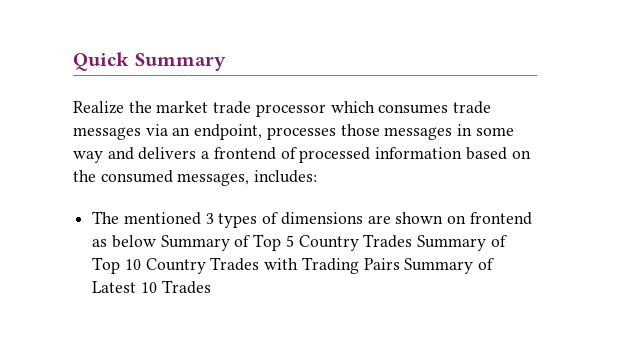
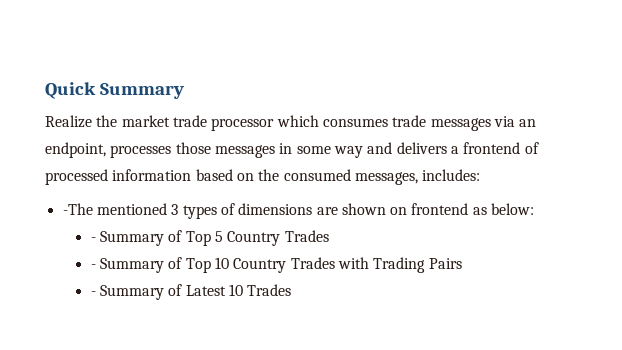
- The mentioned 3 types of dimensions are shown on frontend as below Summary of Top 5 Country Trades Summary of Top 10 Country Trades with Trading Pairs Summary of Latest 10 Trades
+ -The mentioned 3 types of dimensions are shown on frontend as below:
+ - Summary of Top 5 Country Trades
+ - Summary of Top 10 Country Trades with Trading Pairs
+ - Summary of Latest 10 Trades

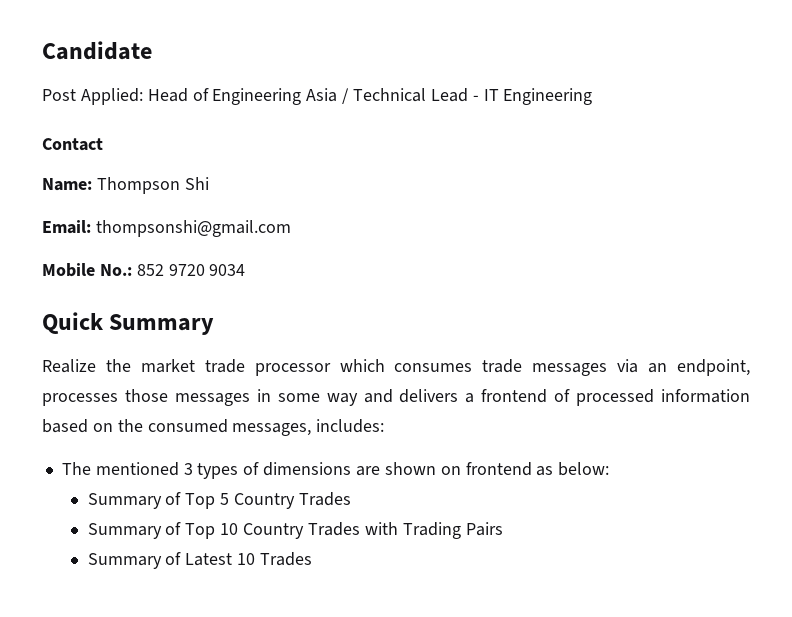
+ Candidate
+ Post Applied: Head of Engineering Asia / Technical Lead - IT Engineering
+ Contact
+ Name: Thompson Shi
+ Email: thompsonshi@gmail.com
+ Mobile No.: 852 9720 9034
- -The mentioned 3 types of dimensions are shown on frontend as below:
+ The mentioned 3 types of dimensions are shown on frontend as below:
- - Summary of Top 5 Country Trades
+ Summary of Top 5 Country Trades
- - Summary of Top 10 Country Trades with Trading Pairs
+ Summary of Top 10 Country Trades with Trading Pairs
- - Summary of Latest 10 Trades
+ Summary of Latest 10 Trades

